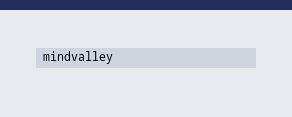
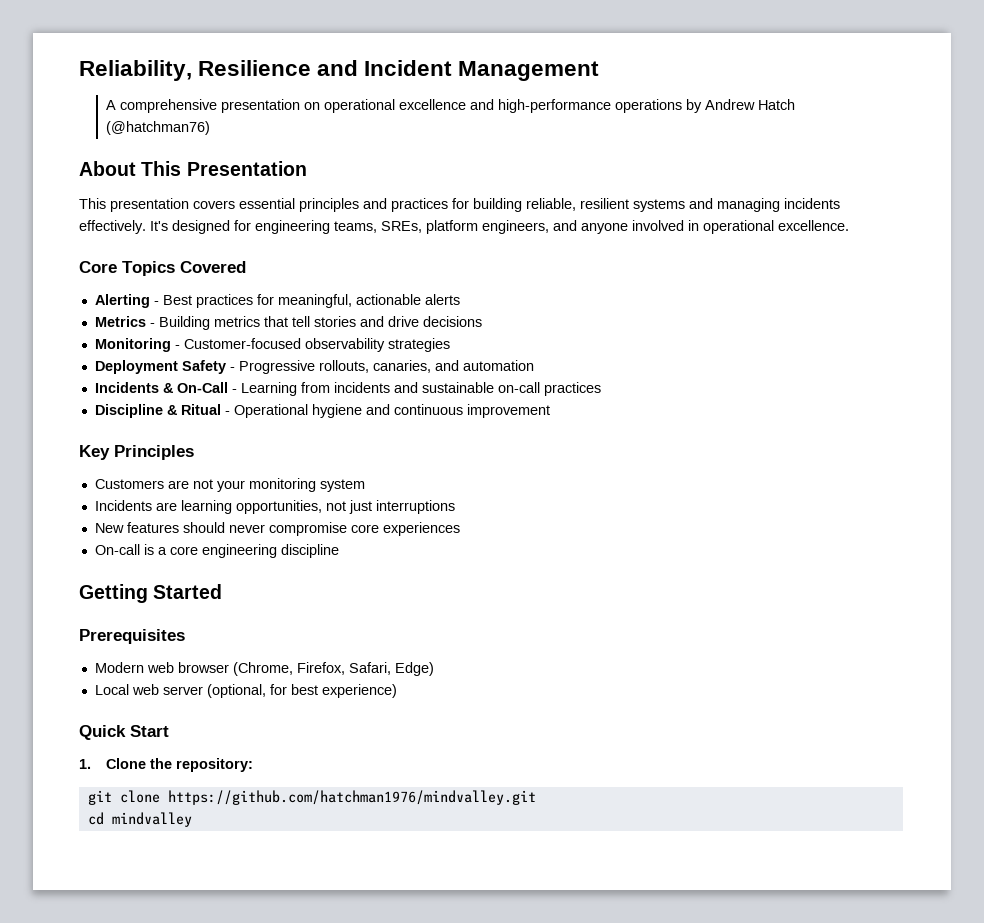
- mindvalley
+ Reliability, Resilience and Incident Management
+ A comprehensive presentation on operational excellence and high-performance operations by Andrew Hatch (@hatchman76)
+ About This Presentation
+ This presentation covers essential principles and practices for building reliable, resilient systems and managing incidents effectively. It's designed for engineering teams, SREs, platform engineers, and anyone involved in operational excellence.
+ Core Topics Covered
+ Alerting - Best practices for meaningful, actionable alerts
+ Metrics - Building metrics that tell stories and drive decisions
+ Monitoring - Customer-focused observability strategies
+ Deployment Safety - Progressive rollouts, canaries, and automation
+ Incidents & On-Call - Learning from incidents and sustainable on-call practices
+ Discipline & Ritual - Operational hygiene and continuous improvement
+ Key Principles
+ Customers are not your monitoring system
+ Incidents are learning opportunities, not just interruptions
+ New features should never compromise core experiences
+ On-call is a core engineering discipline
+ Getting Started
+ Prerequisites
+ Modern web browser (Chrome, Firefox, Safari, Edge)
+ Local web server (optional, for best experience)
+ Quick Start
+ 1. Clone the repository:
+ git clone https://github.com/hatchman1976/mindvalley.git
+ cd mindvalley

